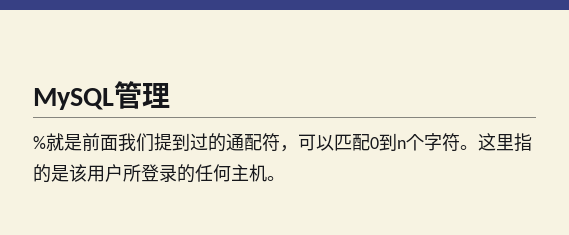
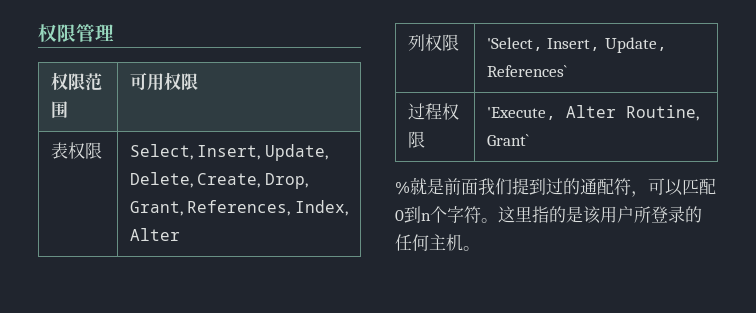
- MySQL管理
+ 权限管理
+ 权限范围 | 可用权限
+ 表权限 | Select, Insert, Update, Delete, Create, Drop, Grant, References, Index, Alter
+ 列权限 | 'Select, Insert, Update, References`
+ 过程权限 | 'Execute, Alter Routine, Grant`

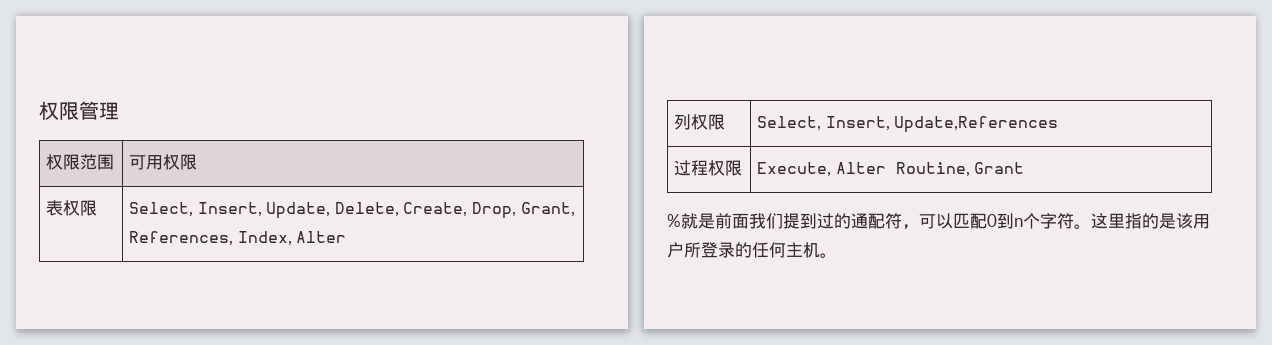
- 列权限 | 'Select, Insert, Update, References`
+ 列权限 | Select, Insert, Update,References
- 过程权限 | 'Execute, Alter Routine, Grant`
+ 过程权限 | Execute, Alter Routine, Grant

